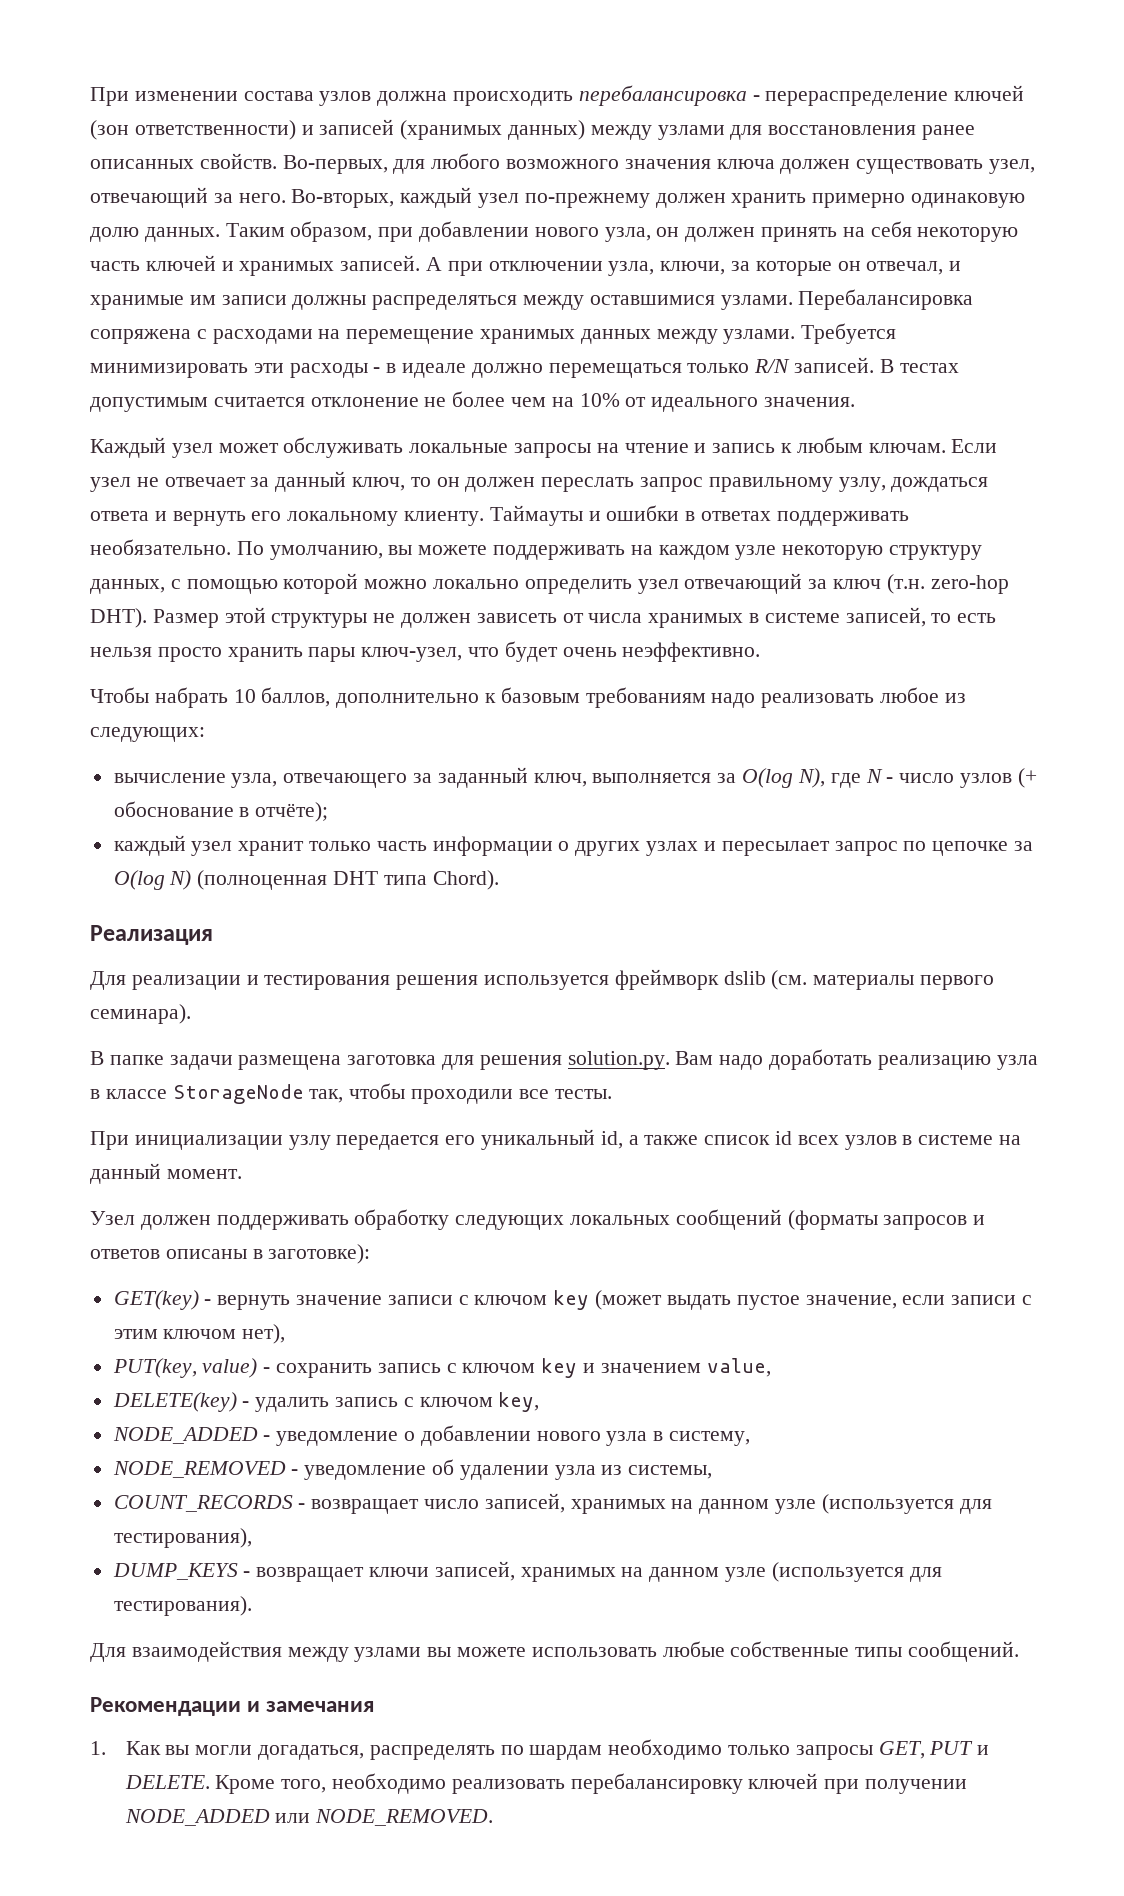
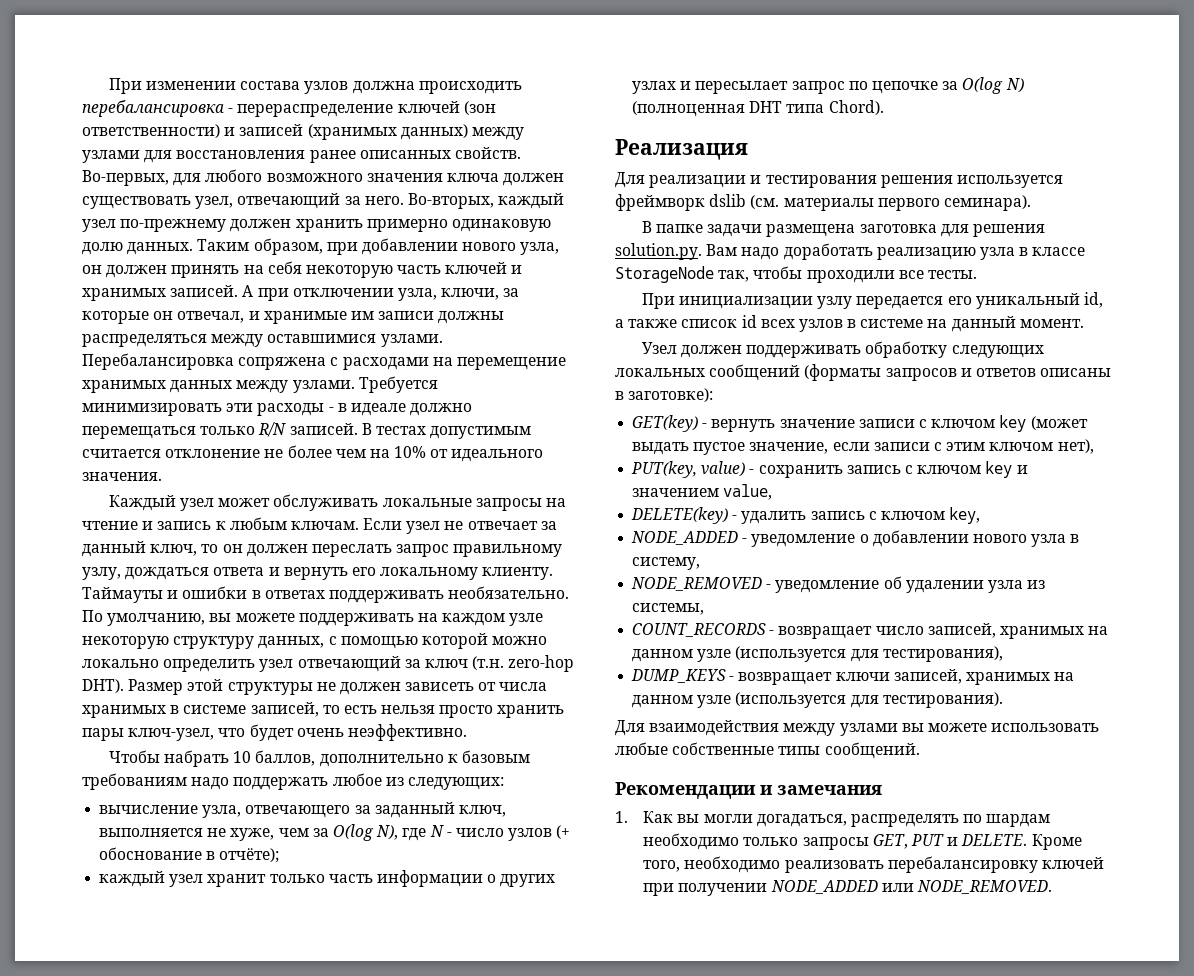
- Чтобы набрать 10 баллов, дополнительно к базовым требованиям надо реализовать любое из следующих:
+ Чтобы набрать 10 баллов, дополнительно к базовым требованиям надо поддержать любое из следующих:
- вычисление узла, отвечающего за заданный ключ, выполняется за O(log N), где N - число узлов (+ обоснование в отчёте);
+ вычисление узла, отвечающего за заданный ключ, выполняется не хуже, чем за O(log N), где N - число узлов (+ обоснование в отчёте);

